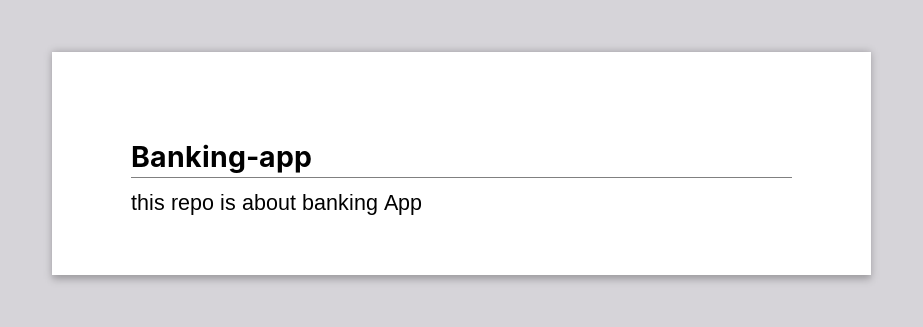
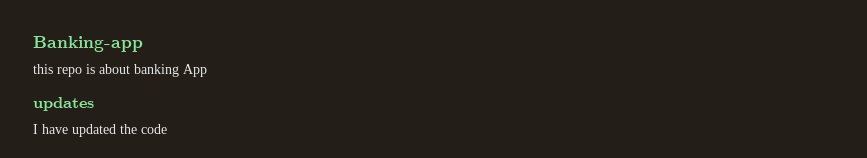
+ updates
+ I have updated the code

